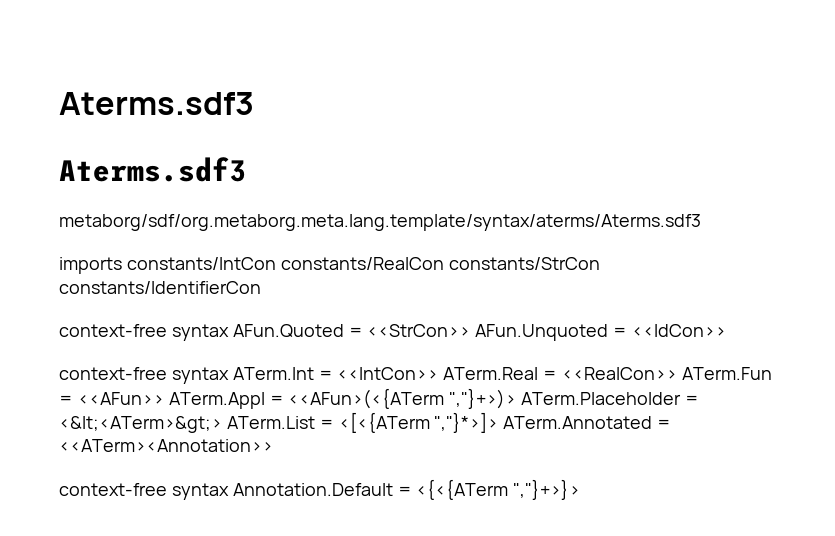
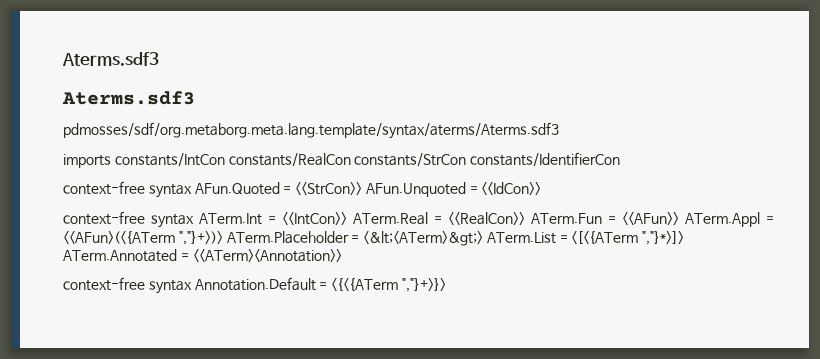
- metaborg/sdf/org.metaborg.meta.lang.template/syntax/aterms/Aterms.sdf3
+ pdmosses/sdf/org.metaborg.meta.lang.template/syntax/aterms/Aterms.sdf3

